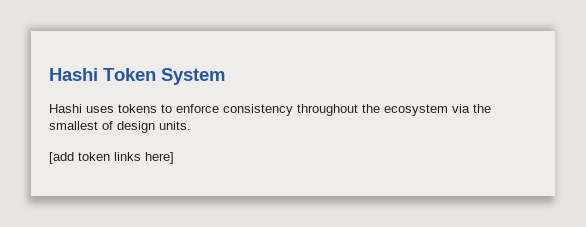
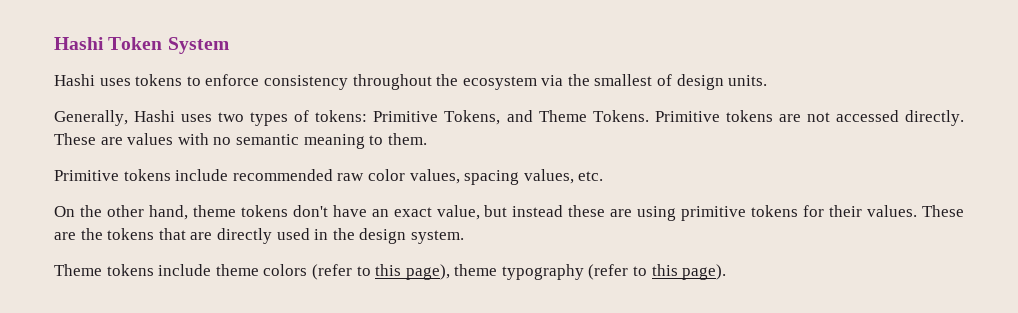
- [add token links here]
+ Generally, Hashi uses two types of tokens: Primitive Tokens, and Theme Tokens. Primitive tokens are not accessed directly. These are values with no semantic meaning to them.
+ Primitive tokens include recommended raw color values, spacing values, etc.
+ On the other hand, theme tokens don't have an exact value, but instead these are using primitive tokens for their values. These are the tokens that are directly used in the design system.
+ Theme tokens include theme colors (refer to this page), theme typography (refer to this page).

